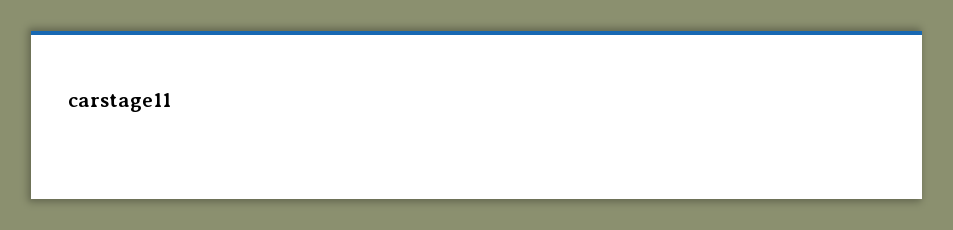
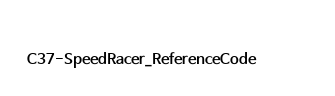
- carstage11
+ C37-SpeedRacer_ReferenceCode

